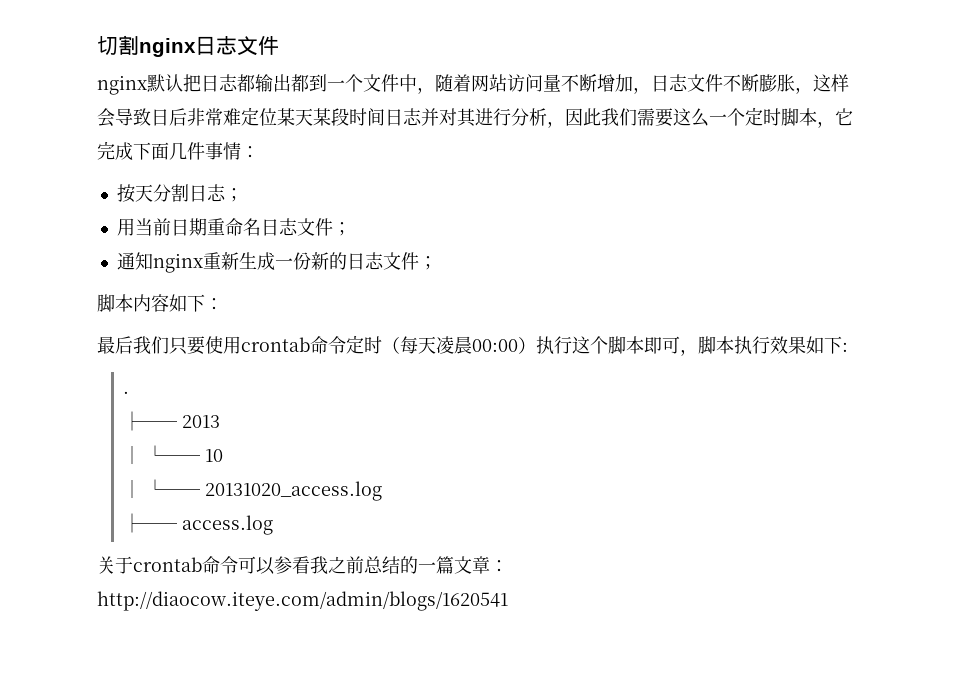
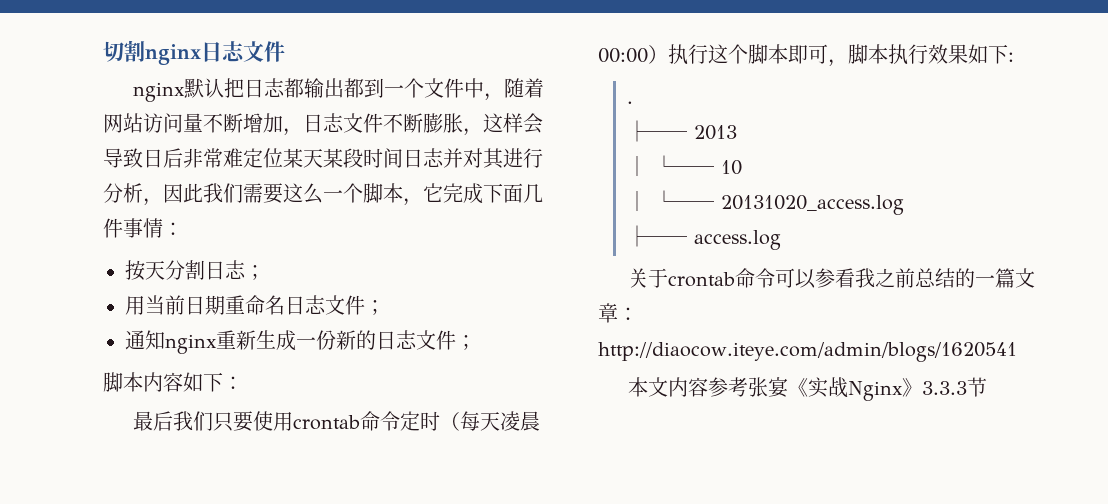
- nginx默认把日志都输出都到一个文件中，随着网站访问量不断增加，日志文件不断膨胀，这样会导致日后非常难定位某天某段时间日志并对其进行分析，因此我们需要这么一个定时脚本，它完成下面几件事情：
+ nginx默认把日志都输出都到一个文件中，随着网站访问量不断增加，日志文件不断膨胀，这样会导致日后非常难定位某天某段时间日志并对其进行分析，因此我们需要这么一个脚本，它完成下面几件事情：
+ 本文内容参考张宴《实战Nginx》3.3.3节

